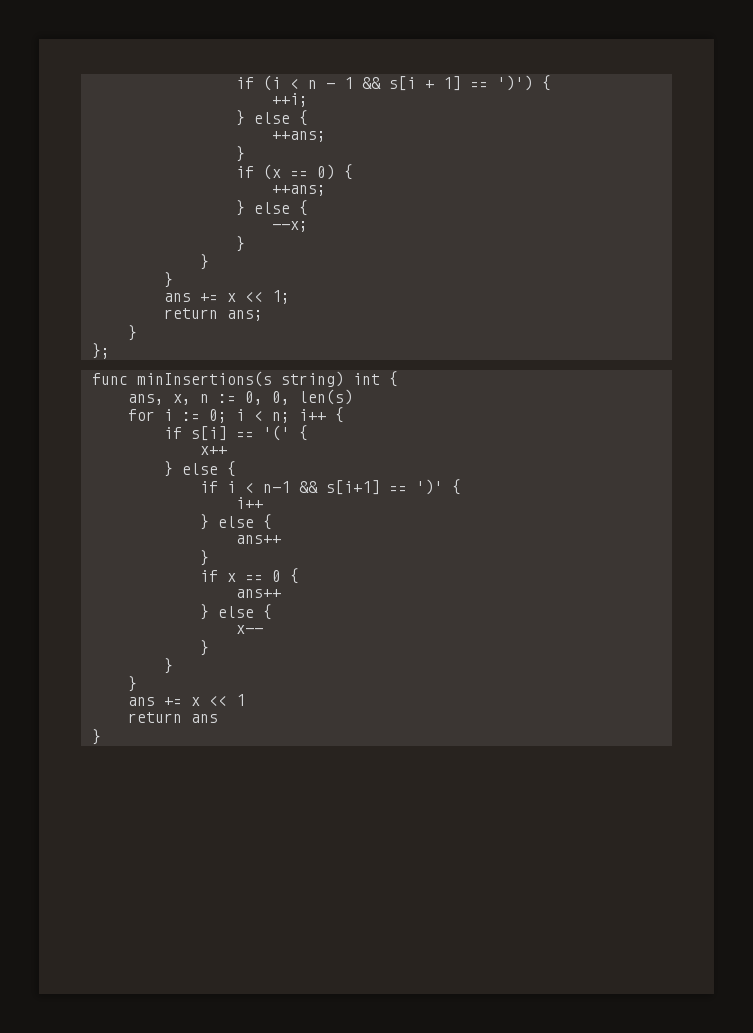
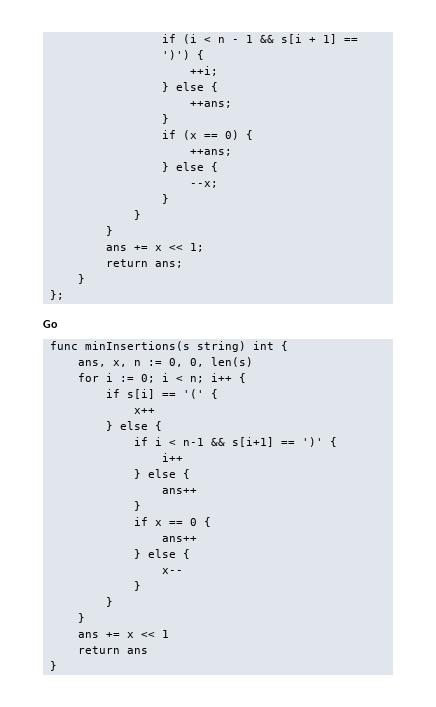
+ Go

